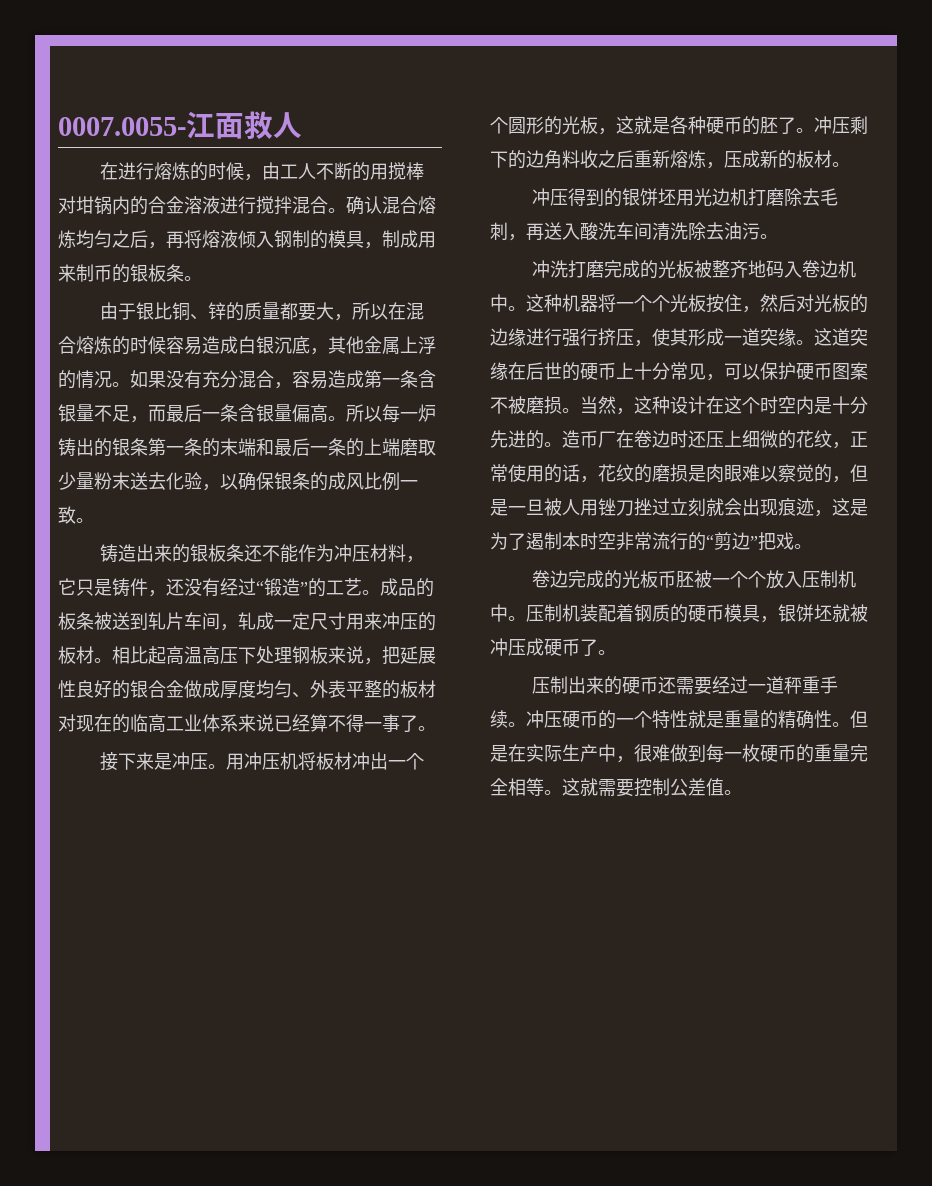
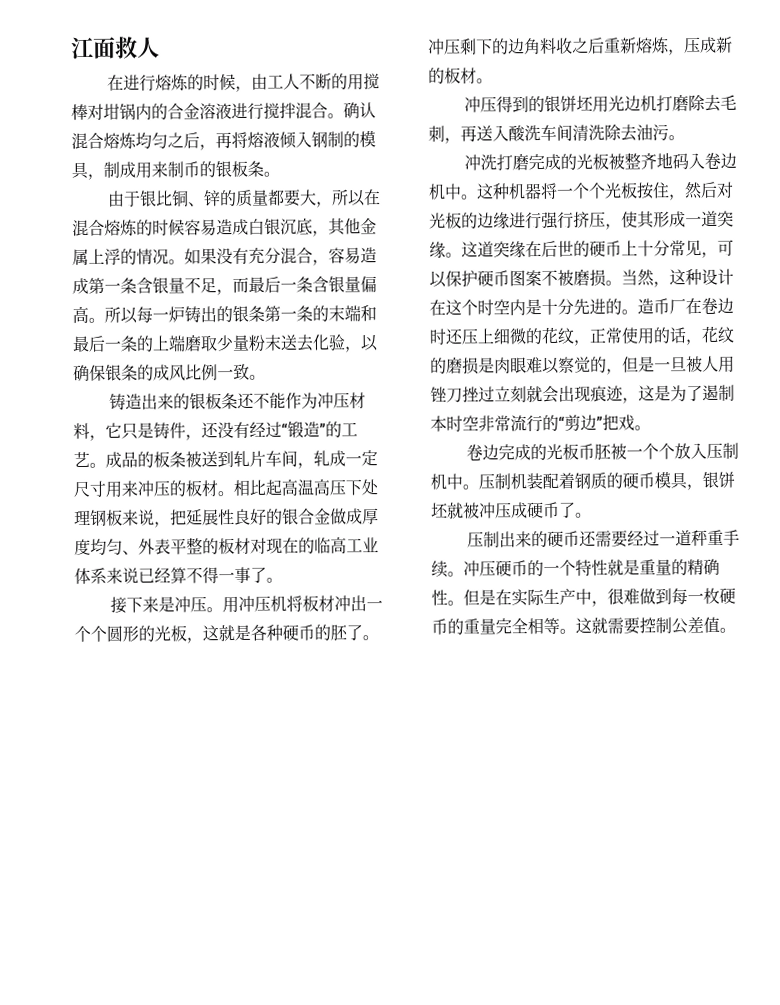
- 0007.0055-江面救人
+ 江面救人

